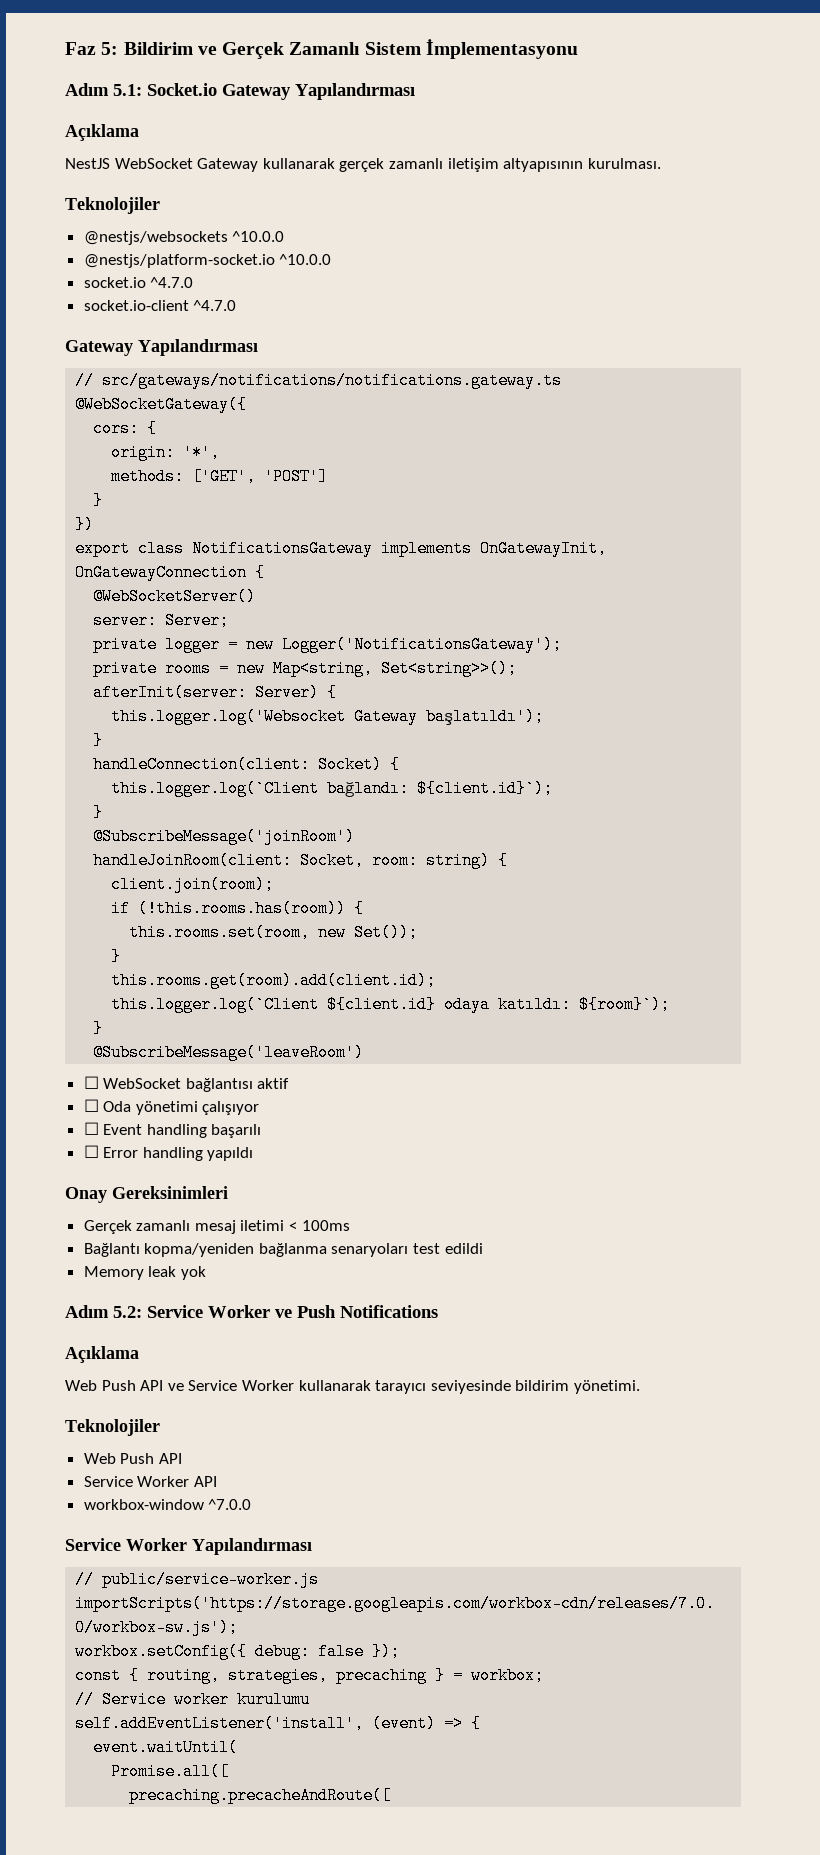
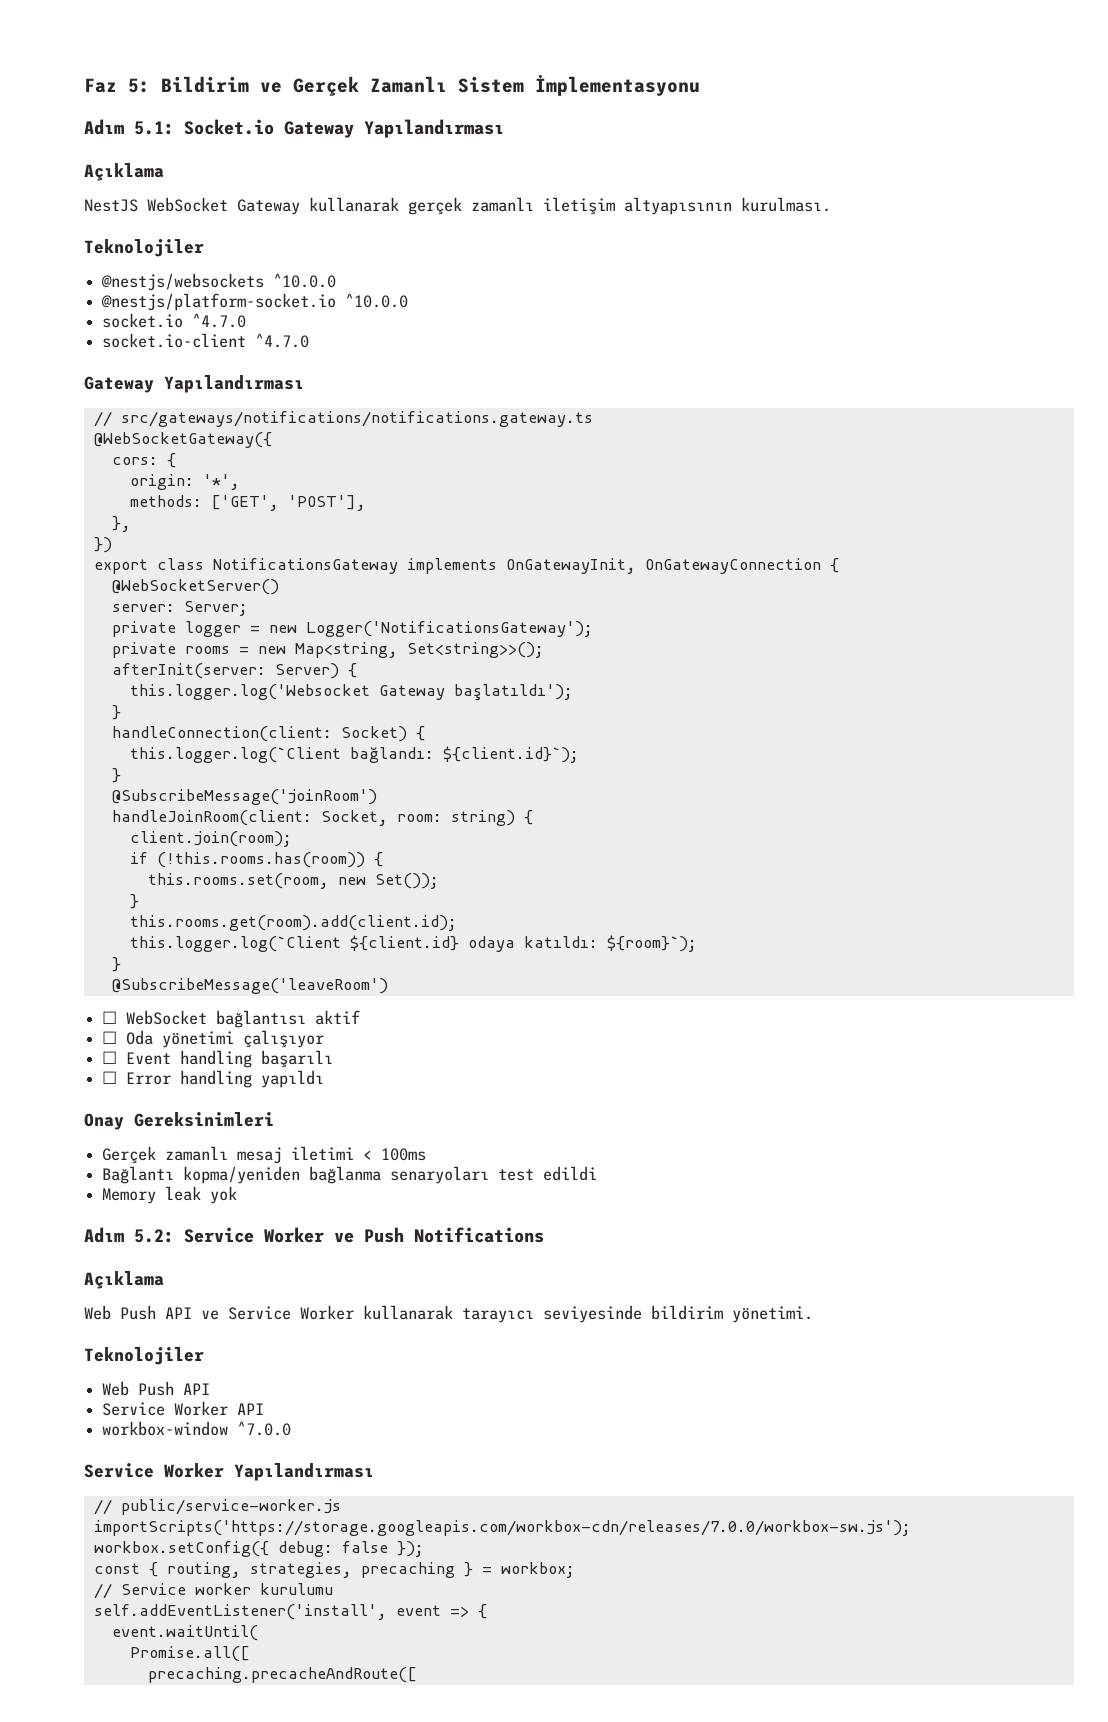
- methods: ['GET', 'POST']
- }
+ methods: ['GET', 'POST'],
+ },
- self.addEventListener('install', (event) => {
+ self.addEventListener('install', event => {

